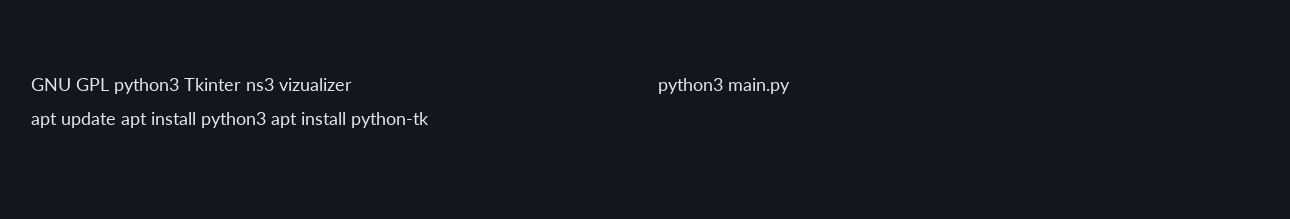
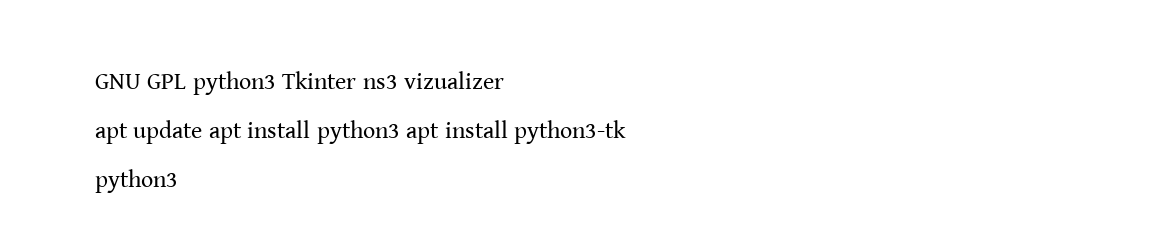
- apt update apt install python3 apt install python-tk
- python3 main.py
+ apt update apt install python3 apt install python3-tk
+ python3

